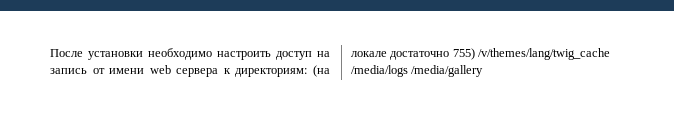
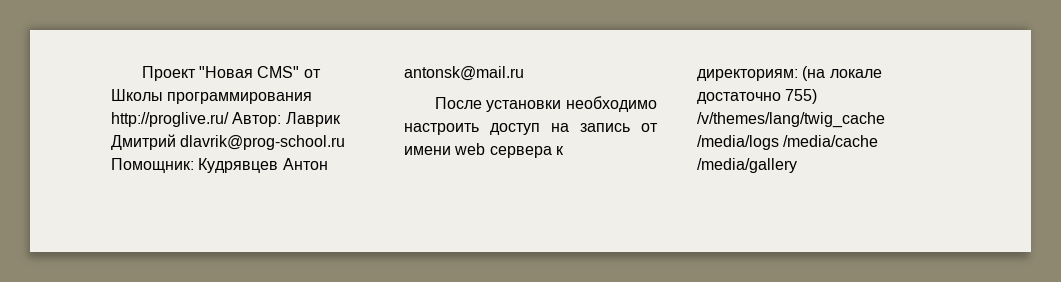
+ Проект "Новая CMS" от Школы программирования http://proglive.ru/ Автор: Лаврик Дмитрий dlavrik@prog-school.ru Помощник: Кудрявцев Антон antonsk@mail.ru
- После установки необходимо настроить доступ на запись от имени web сервера к директориям: (на локале достаточно 755) /v/themes/lang/twig_cache /media/logs /media/gallery
+ После установки необходимо настроить доступ на запись от имени web сервера к директориям: (на локале достаточно 755) /v/themes/lang/twig_cache /media/logs /media/cache /media/gallery

